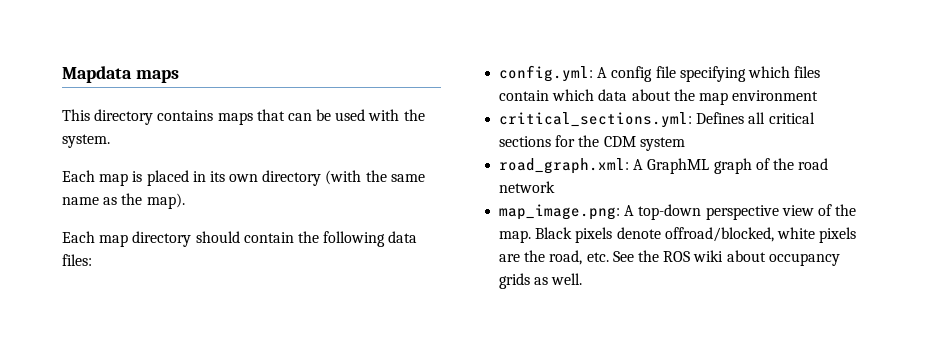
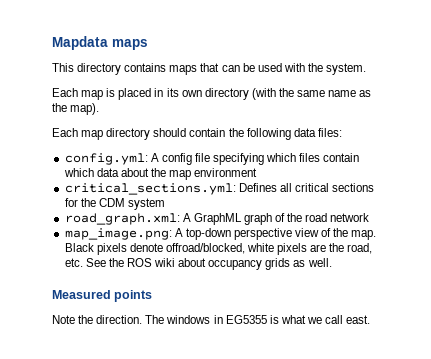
+ Measured points
+ Note the direction. The windows in EG5355 is what we call east.

